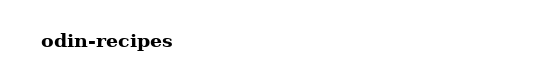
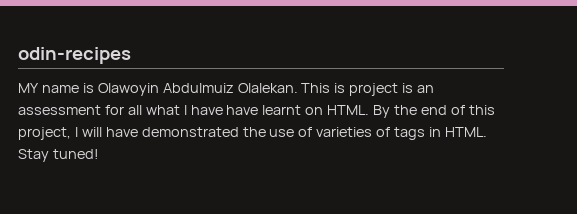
+ MY name is Olawoyin Abdulmuiz Olalekan. This is project is an assessment for all what I have have learnt on HTML. By the end of this project, I will have demonstrated the use of varieties of tags in HTML. Stay tuned!

